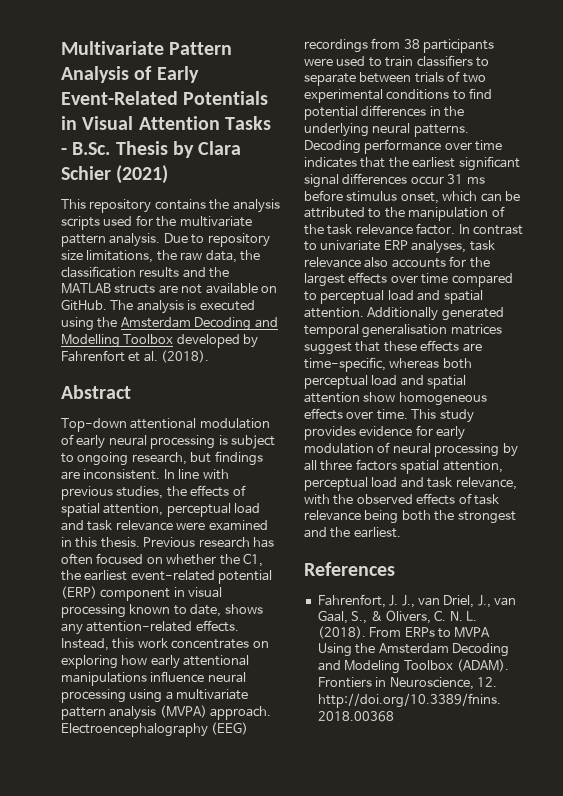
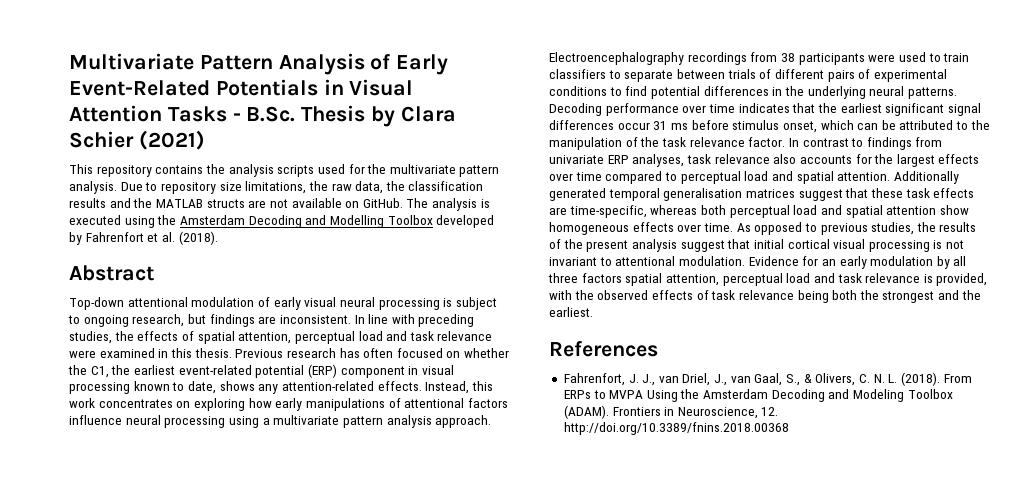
- Top-down attentional modulation of early neural processing is subject to ongoing research, but findings are inconsistent.
+ Top-down attentional modulation of early visual neural processing is subject to ongoing research, but findings are inconsistent.
- In line with previous studies, the effects of spatial attention, perceptual load and task relevance were examined in this thesis.
+ In line with preceding studies, the effects of spatial attention, perceptual load and task relevance were examined in this thesis.
- Instead, this work concentrates on exploring how early attentional manipulations influence neural processing using a multivariate pattern analysis (MVPA) approach.
+ Instead, this work concentrates on exploring how early manipulations of attentional factors influence neural processing using a multivariate pattern analysis approach.
- Electroencephalography (EEG) recordings from 38 participants were used to train classifiers to separate between trials of two experimental conditions to find potential differences in the underlying neural patterns.
+ Electroencephalography recordings from 38 participants were used to train classifiers to separate between trials of different pairs of experimental conditions to find potential differences in the underlying neural patterns.
- In contrast to univariate ERP analyses, task relevance also accounts for the largest effects over time compared to perceptual load and spatial attention.
+ In contrast to findings from univariate ERP analyses, task relevance also accounts for the largest effects over time compared to perceptual load and spatial attention.
- Additionally generated temporal generalisation matrices suggest that these effects are time-specific, whereas both perceptual load and spatial attention show homogeneous effects over time.
+ Additionally generated temporal generalisation matrices suggest that these task effects are time-specific, whereas both perceptual load and spatial attention show homogeneous effects over time.
- This study provides evidence for early modulation of neural processing by all three factors spatial attention, perceptual load and task relevance, with the observed effects of task relevance being both the strongest and the earliest.
+ As opposed to previous studies, the results of the present analysis suggest that initial cortical visual processing is not invariant to attentional modulation. Evidence for an early modulation by all three factors spatial attention, perceptual load and task relevance is provided, with the observed effects of task relevance being both the strongest and the earliest.

